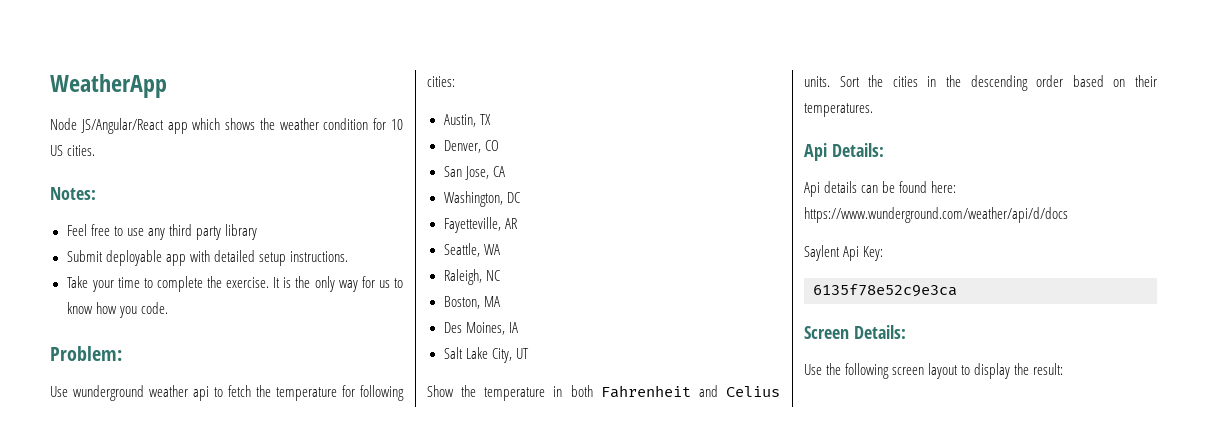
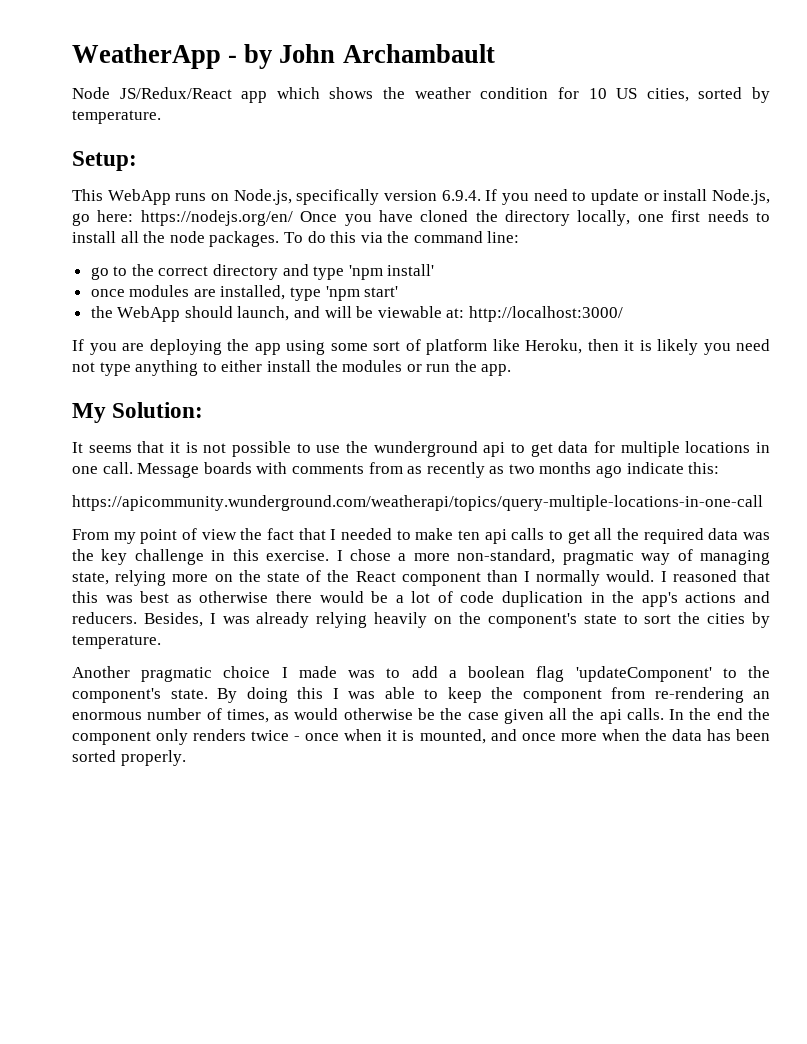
- WeatherApp
+ WeatherApp - by John Archambault
- Node JS/Angular/React app which shows the weather condition for 10 US cities.
- Notes:
- Feel free to use any third party library
- Submit deployable app with detailed setup instructions.
- Take your time to complete the exercise. It is the only way for us to know how you code.
- Problem:
- Use wunderground weather api to fetch the temperature for following cities:
- Austin, TX
- Denver, CO
- San Jose, CA
- Washington, DC
- Fayetteville, AR
- Seattle, WA
- Raleigh, NC
- Boston, MA
- Des Moines, IA
- Salt Lake City, UT
- Show the temperature in both Fahrenheit and Celius units. Sort the cities in the descending order based on their temperatures.
- Api Details:
- Api details can be found here: https://www.wunderground.com/weather/api/d/docs
- Saylent Api Key:
- 6135f78e52c9e3ca
- Screen Details:
- Use the following screen layout to display the result:
+ Node JS/Redux/React app which shows the weather condition for 10 US cities, sorted by temperature.
+ Setup:
+ This WebApp runs on Node.js, specifically version 6.9.4. If you need to update or install Node.js, go here: https://nodejs.org/en/ Once you have cloned the directory locally, one first needs to install all the node packages. To do this via the command line:
+ go to the correct directory and type 'npm install'
+ once modules are installed, type 'npm start'
+ the WebApp should launch, and will be viewable at: http://localhost:3000/
+ If you are deploying the app using some sort of platform like Heroku, then it is likely you need not type anything to either install the modules or run the app.
+ My Solution:
+ It seems that it is not possible to use the wunderground api to get data for multiple locations in one call. Message boards with comments from as recently as two months ago indicate this:
+ https://apicommunity.wunderground.com/weatherapi/topics/query-multiple-locations-in-one-call
+ From my point of view the fact that I needed to make ten api calls to get all the required data was the key challenge in this exercise. I chose a more non-standard, pragmatic way of managing state, relying more on the state of the React component than I normally would. I reasoned that this was best as otherwise there would be a lot of code duplication in the app's actions and reducers. Besides, I was already relying heavily on the component's state to sort the cities by temperature.
+ Another pragmatic choice I made was to add a boolean flag 'updateComponent' to the component's state. By doing this I was able to keep the component from re-rendering an enormous number of times, as would otherwise be the case given all the api calls. In the end the component only renders twice - once when it is mounted, and once more when the data has been sorted properly.

